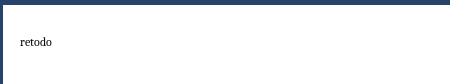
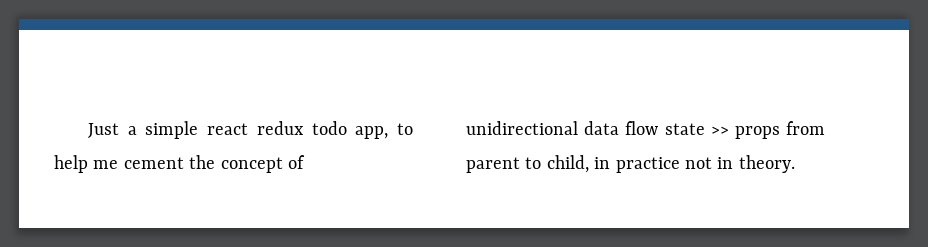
- retodo
+ Just a simple react redux todo app, to help me cement the concept of unidirectional data flow state >> props from parent to child, in practice not in theory.

